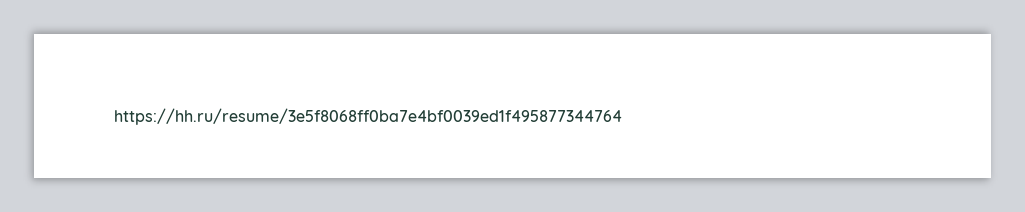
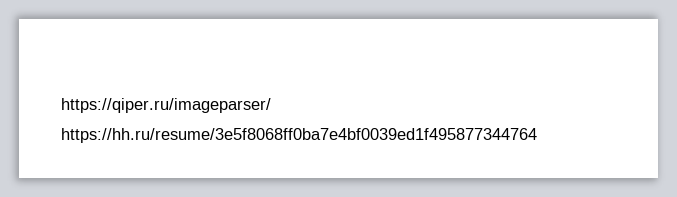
+ https://qiper.ru/imageparser/

